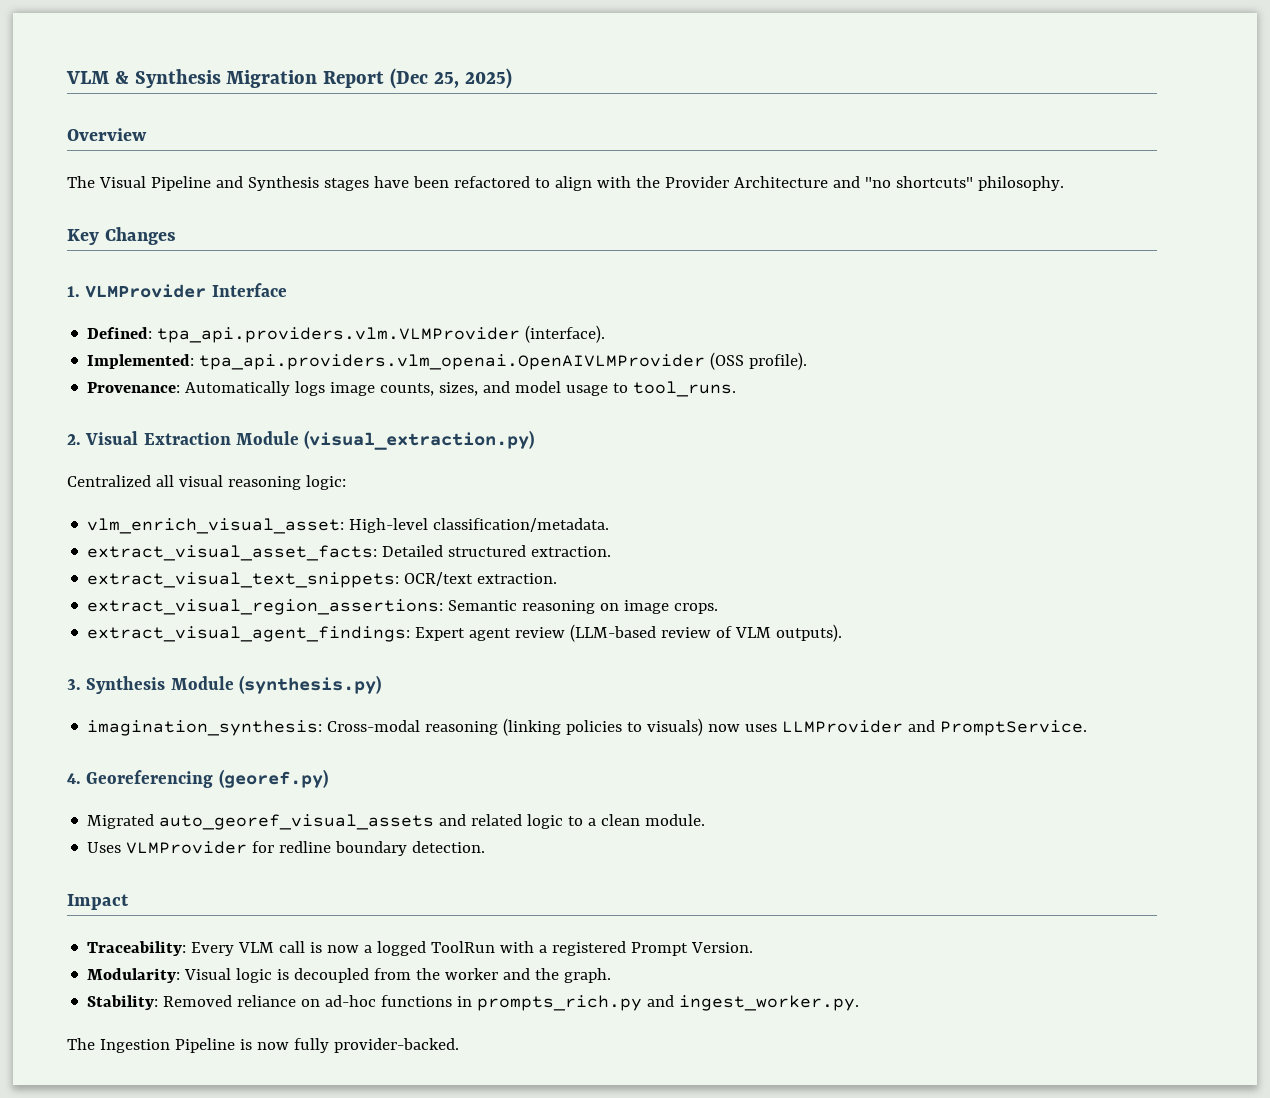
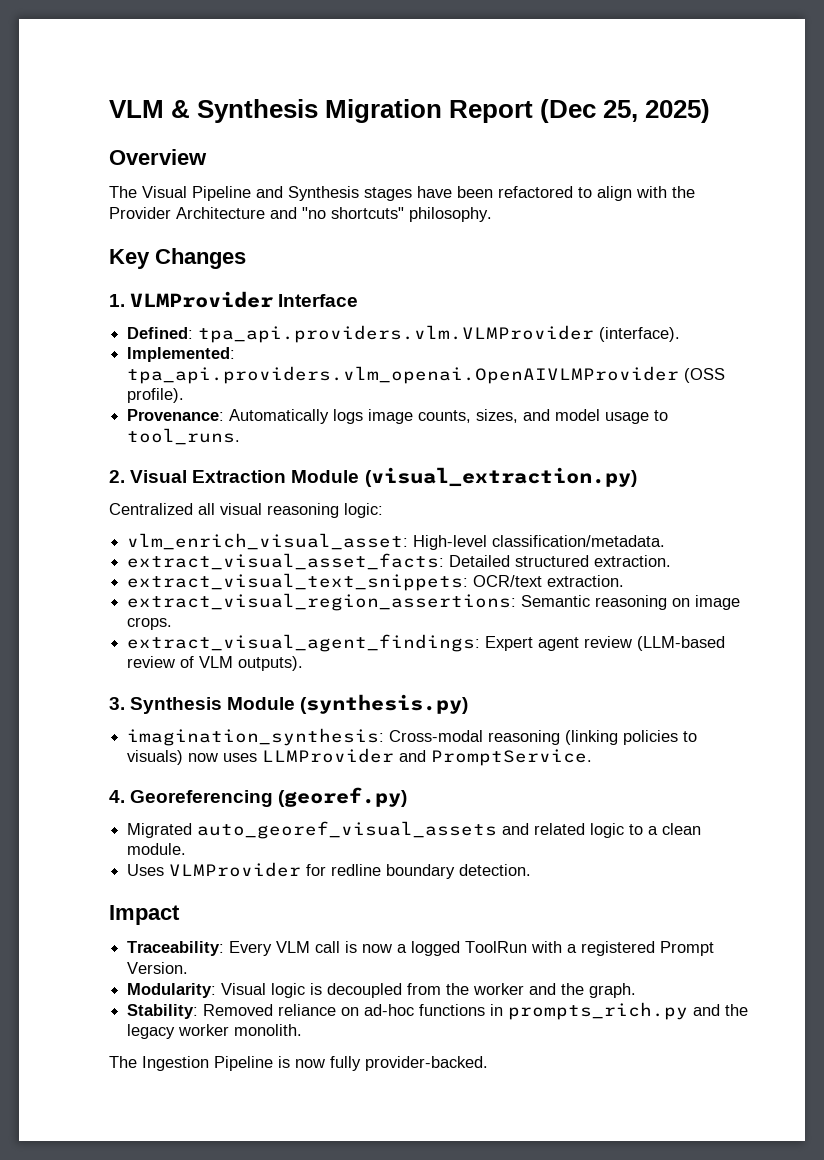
- Stability: Removed reliance on ad-hoc functions in prompts_rich.py and ingest_worker.py.
+ Stability: Removed reliance on ad-hoc functions in prompts_rich.py and the legacy worker monolith.

